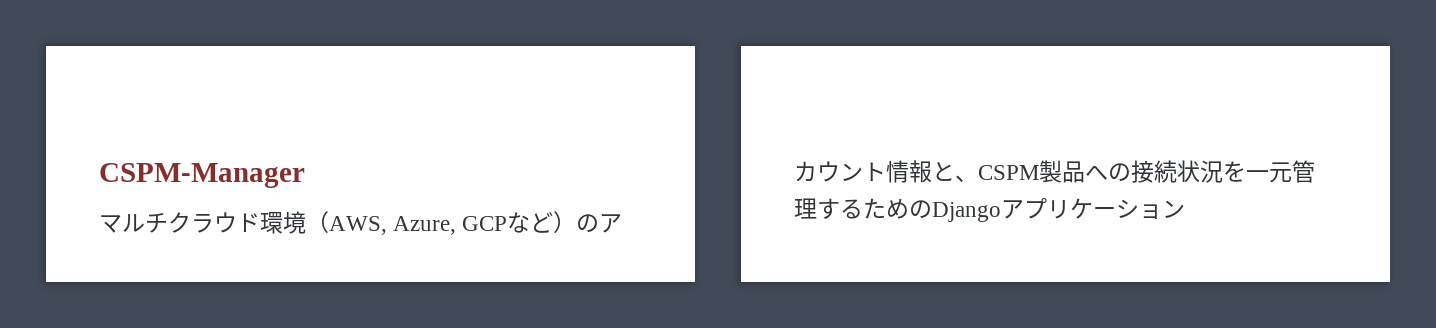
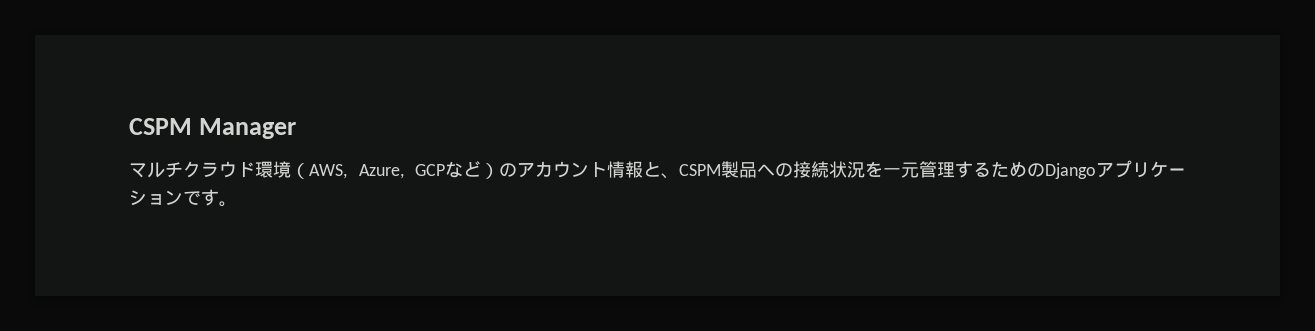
- CSPM-Manager
+ CSPM Manager
- マルチクラウド環境（AWS, Azure, GCPなど）のアカウント情報と、CSPM製品への接続状況を一元管理するためのDjangoアプリケーション
+ マルチクラウド環境（AWS, Azure, GCPなど）のアカウント情報と、CSPM製品への接続状況を一元管理するためのDjangoアプリケーションです。

